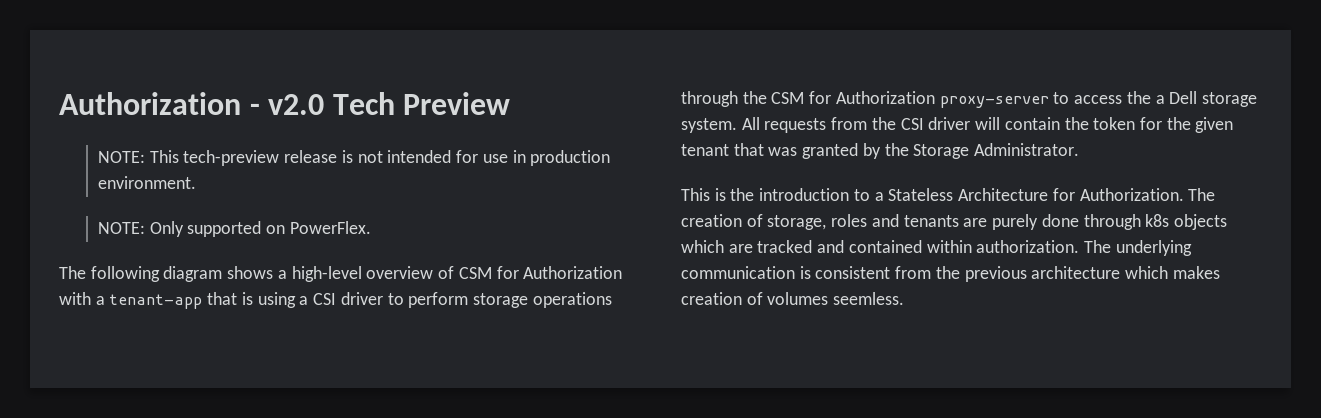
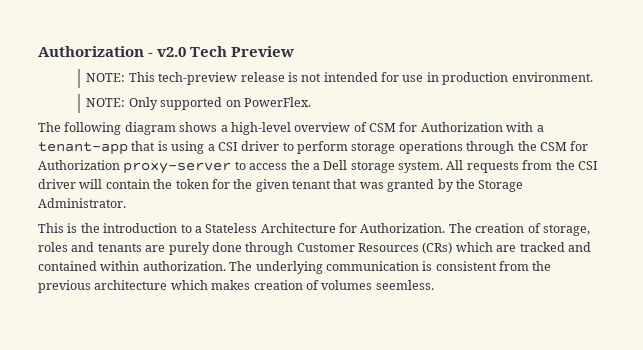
- The creation of storage, roles and tenants are purely done through k8s objects which are tracked and contained within authorization.
+ The creation of storage, roles and tenants are purely done through Customer Resources (CRs) which are tracked and contained within authorization.

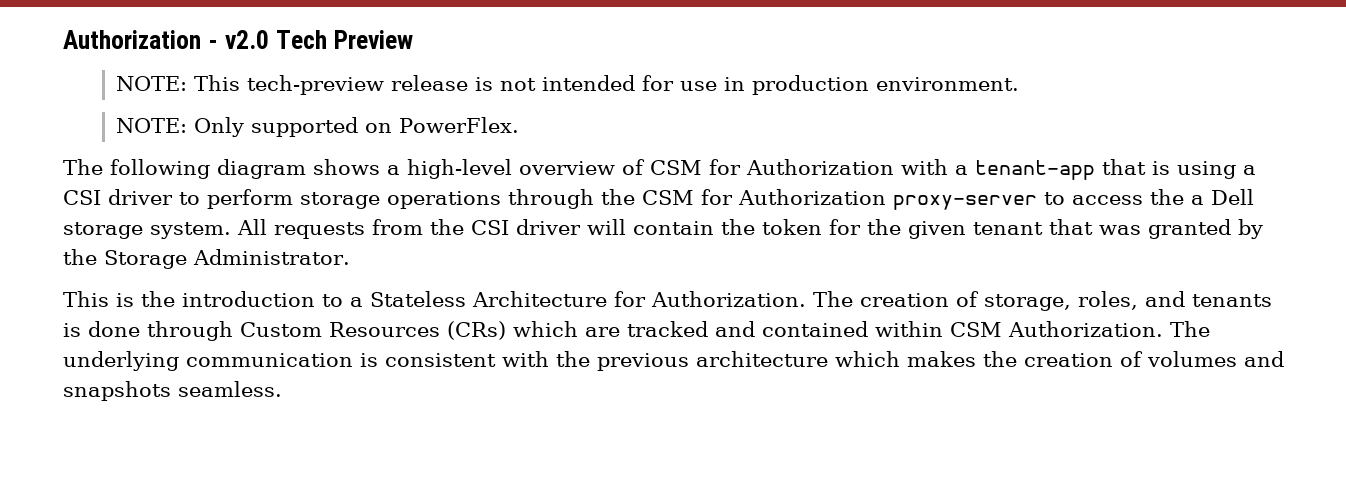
- The creation of storage, roles and tenants are purely done through Customer Resources (CRs) which are tracked and contained within authorization.
+ The creation of storage, roles, and tenants is done through Custom Resources (CRs) which are tracked and contained within CSM Authorization.
- The underlying communication is consistent from the previous architecture which makes creation of volumes seemless.
+ The underlying communication is consistent with the previous architecture which makes the creation of volumes and snapshots seamless.

